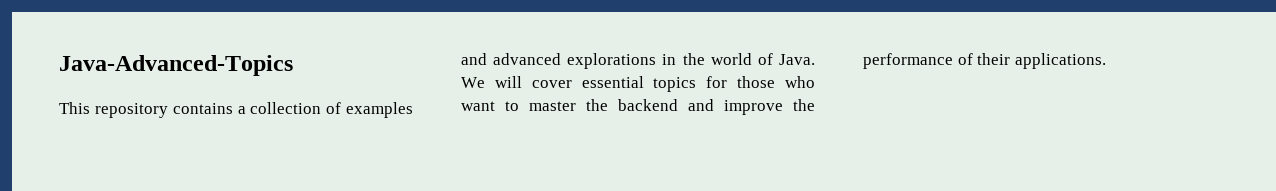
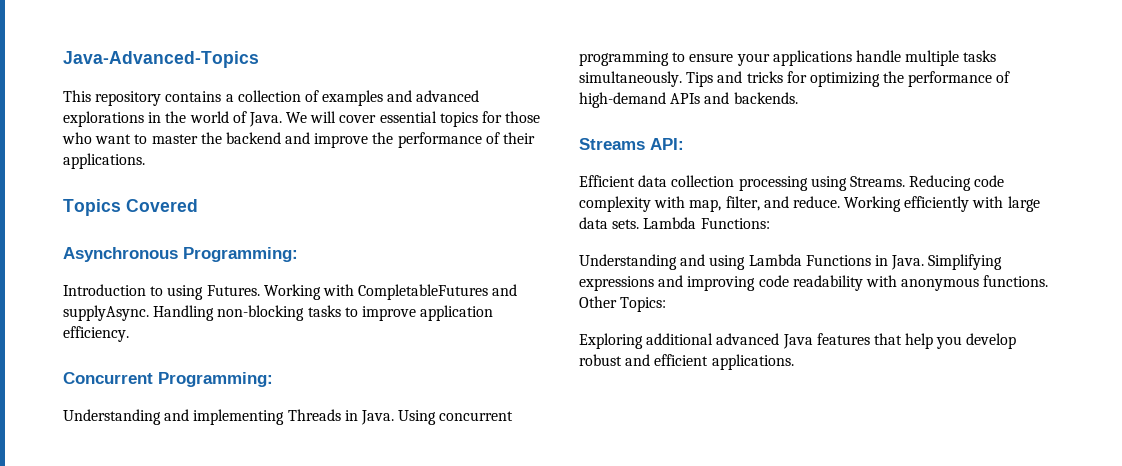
+ Topics Covered
+ Asynchronous Programming:
+ Introduction to using Futures. Working with CompletableFutures and supplyAsync. Handling non-blocking tasks to improve application efficiency.
+ Concurrent Programming:
+ Understanding and implementing Threads in Java. Using concurrent programming to ensure your applications handle multiple tasks simultaneously. Tips and tricks for optimizing the performance of high-demand APIs and backends.
+ Streams API:
+ Efficient data collection processing using Streams. Reducing code complexity with map, filter, and reduce. Working efficiently with large data sets. Lambda Functions:
+ Understanding and using Lambda Functions in Java. Simplifying expressions and improving code readability with anonymous functions. Other Topics:
+ Exploring additional advanced Java features that help you develop robust and efficient applications.

